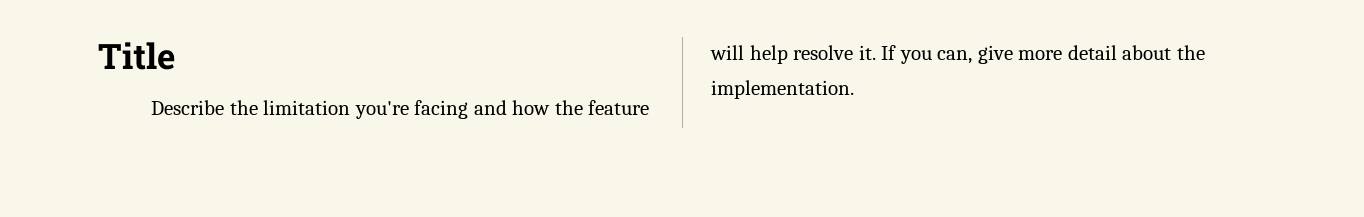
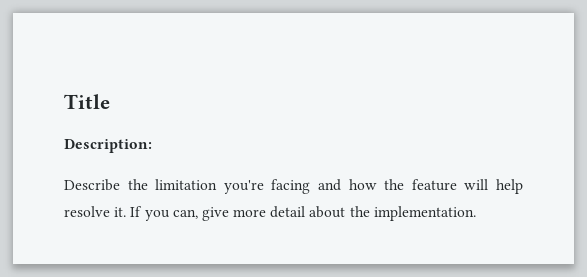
+ Description:

